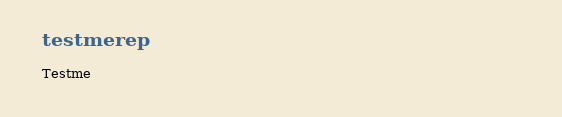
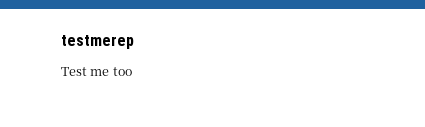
- Testme
+ Test me too

